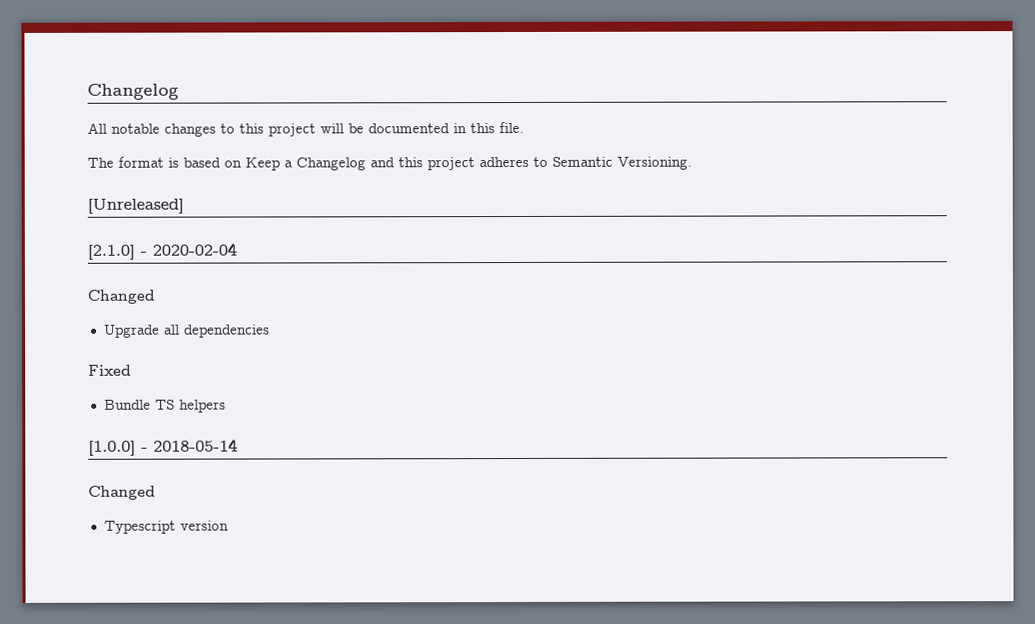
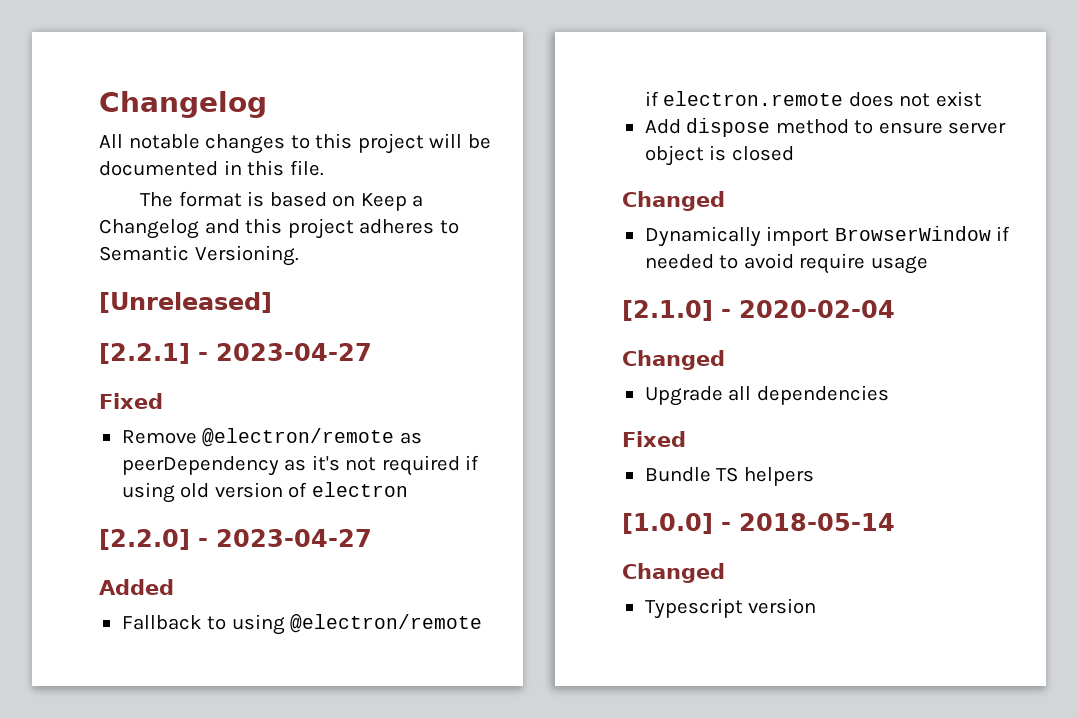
+ [2.2.1] - 2023-04-27
+ Fixed
+ Remove @electron/remote as peerDependency as it's not required if using old version of electron
+ [2.2.0] - 2023-04-27
+ Added
+ Fallback to using @electron/remote if electron.remote does not exist
+ Add dispose method to ensure server object is closed
+ Changed
+ Dynamically import BrowserWindow if needed to avoid require usage

